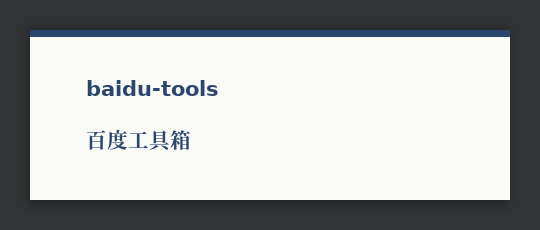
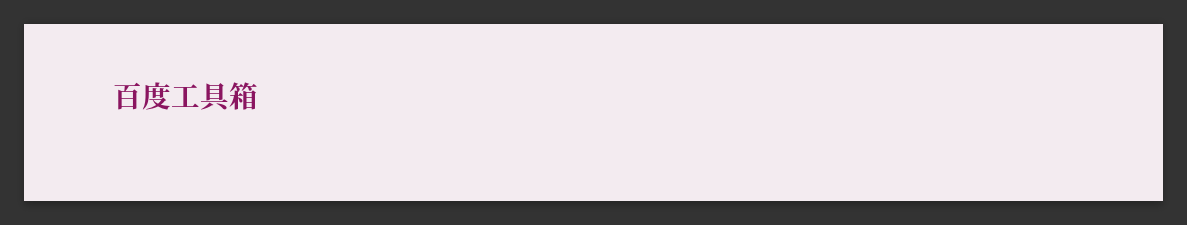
- baidu-tools

